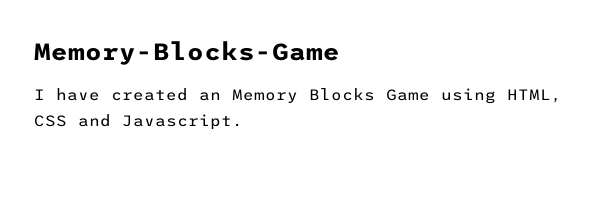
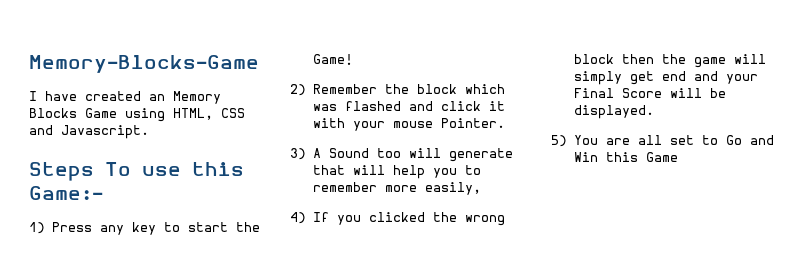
+ Steps To use this Game:-
+ 1) Press any key to start the Game!
+ 2) Remember the block which was flashed and click it with your mouse Pointer.
+ 3) A Sound too will generate that will help you to remember more easily,
+ 4) If you clicked the wrong block then the game will simply get end and your Final Score will be displayed.
+ 5) You are all set to Go and Win this Game

